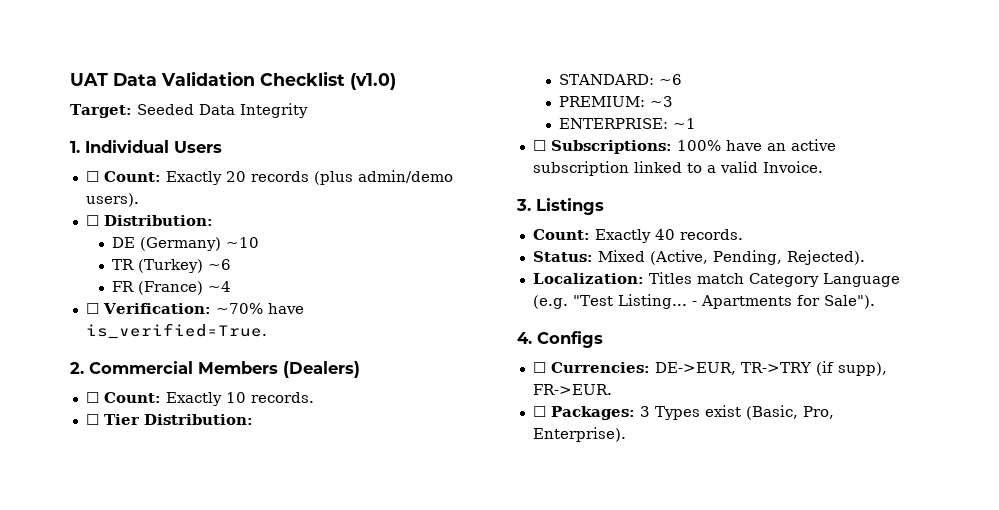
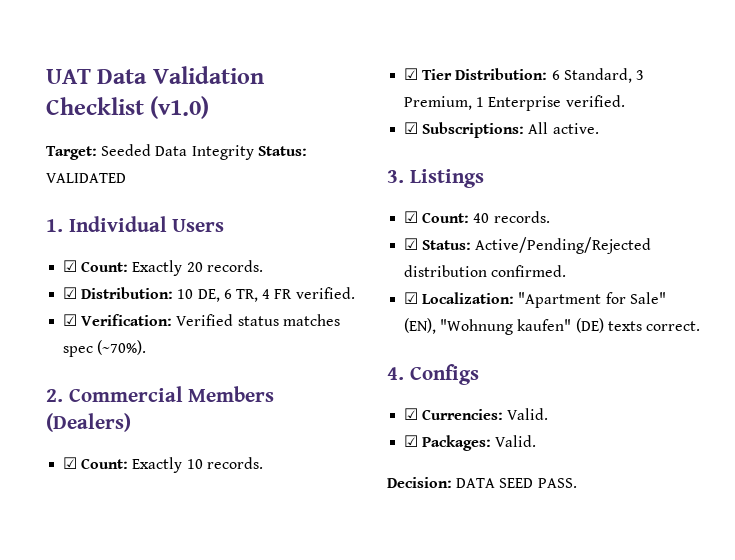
- Target: Seeded Data Integrity
+ Target: Seeded Data Integrity Status: VALIDATED
- ☐ Count: Exactly 20 records (plus admin/demo users).
- ☐ Distribution:
- DE (Germany) ~10
- TR (Turkey) ~6
- FR (France) ~4
- ☐ Verification: ~70% have is_verified=True.
+ ☑ Count: Exactly 20 records.
+ ☑ Distribution: 10 DE, 6 TR, 4 FR verified.
+ ☑ Verification: Verified status matches spec (~70%).
- ☐ Count: Exactly 10 records.
+ ☑ Count: Exactly 10 records.
- ☐ Tier Distribution:
- STANDARD: ~6
- PREMIUM: ~3
- ENTERPRISE: ~1
- ☐ Subscriptions: 100% have an active subscription linked to a valid Invoice.
+ ☑ Tier Distribution: 6 Standard, 3 Premium, 1 Enterprise verified.
+ ☑ Subscriptions: All active.
- Count: Exactly 40 records.
+ ☑ Count: 40 records.
- Status: Mixed (Active, Pending, Rejected).
- Localization: Titles match Category Language (e.g. "Test Listing... - Apartments for Sale").
+ ☑ Status: Active/Pending/Rejected distribution confirmed.
+ ☑ Localization: "Apartment for Sale" (EN), "Wohnung kaufen" (DE) texts correct.
  4. Configs
- ☐ Currencies: DE->EUR, TR->TRY (if supp), FR->EUR.
- ☐ Packages: 3 Types exist (Basic, Pro, Enterprise).
+ ☑ Currencies: Valid.
+ ☑ Packages: Valid.
+ Decision: DATA SEED PASS.

